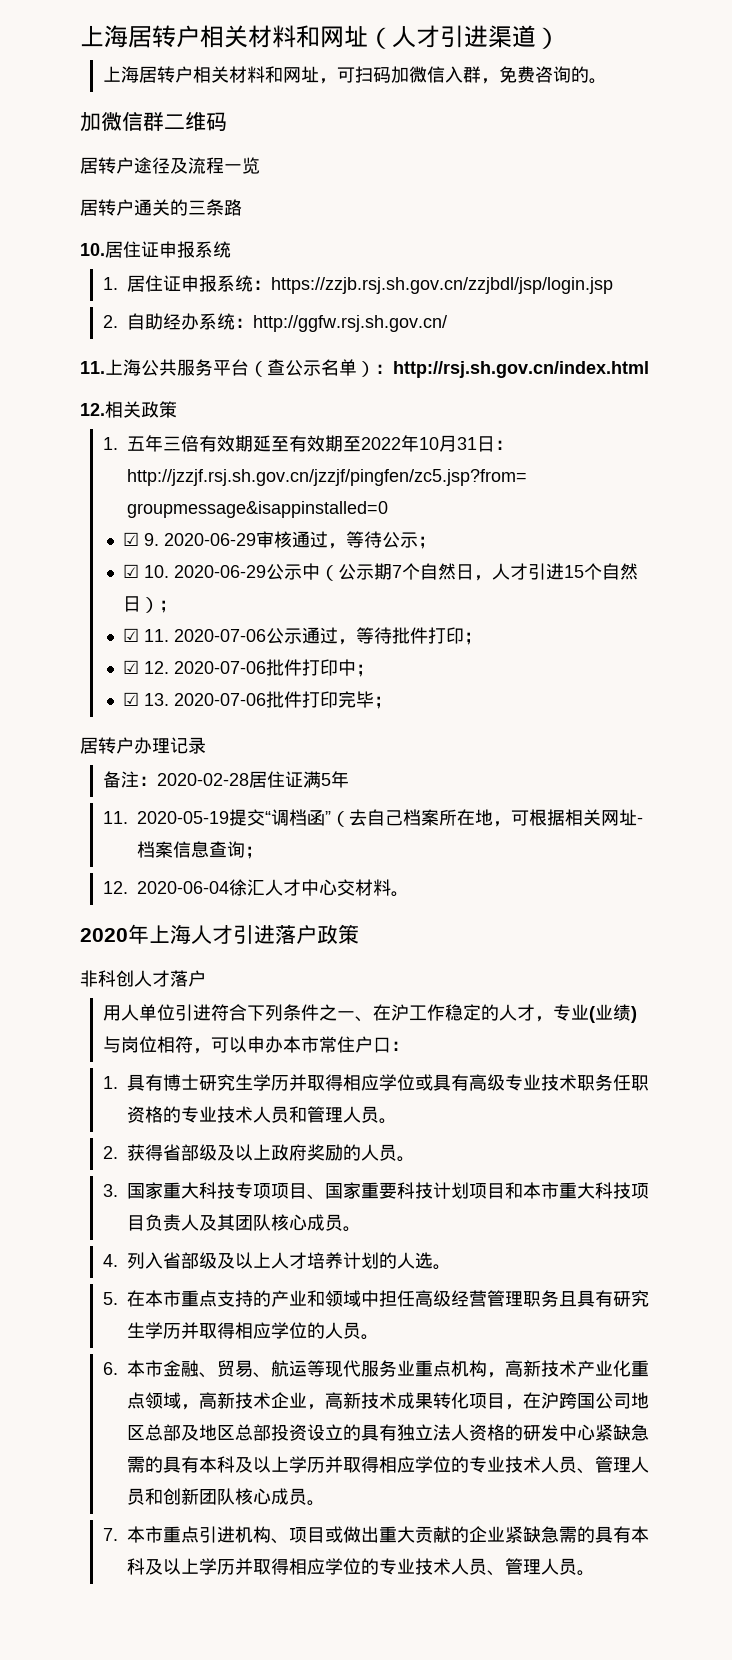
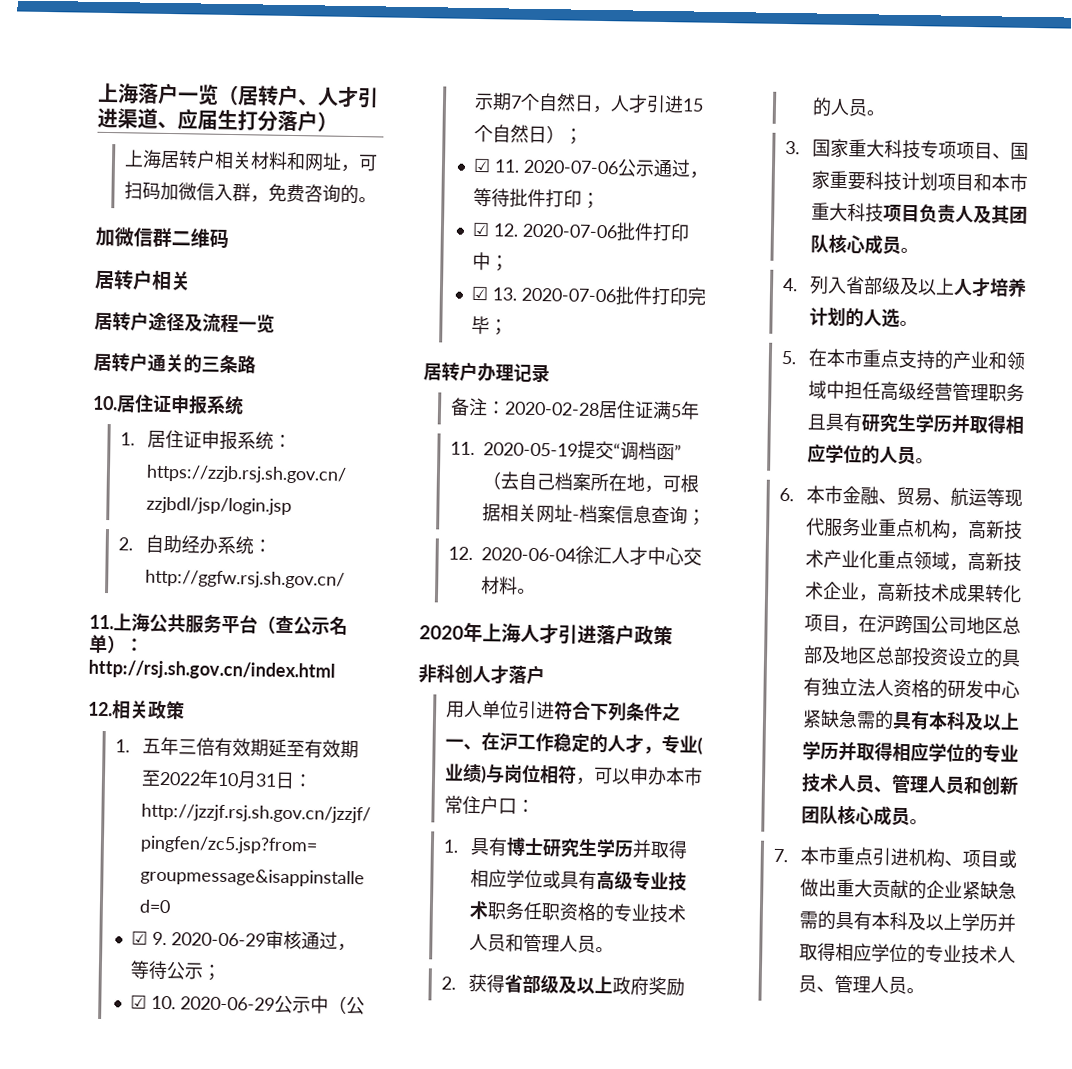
- 上海居转户相关材料和网址（人才引进渠道）
+ 上海落户一览（居转户、人才引进渠道、应届生打分落户）
  加微信群二维码
+ 居转户相关

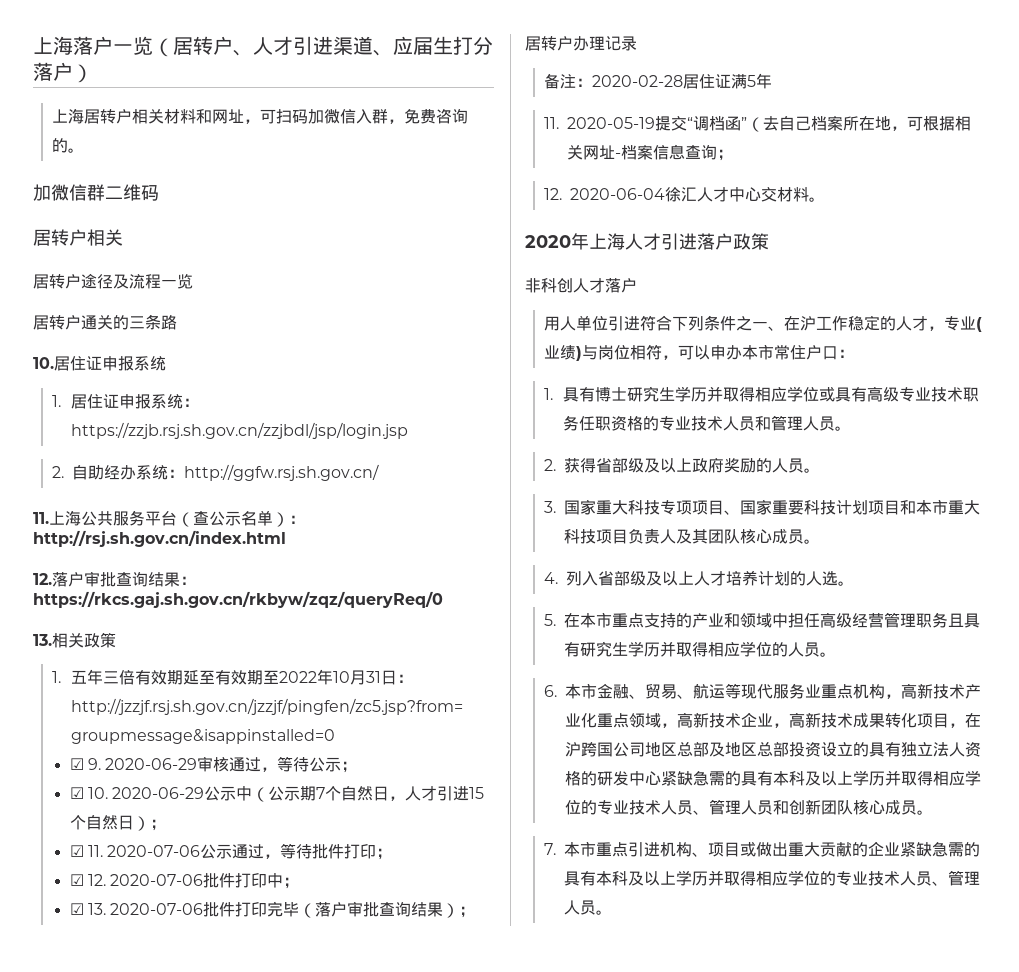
- 12.相关政策
+ 12.落户审批查询结果：https://rkcs.gaj.sh.gov.cn/rkbyw/zqz/queryReq/0
+ 13.相关政策
- ☑ 13. 2020-07-06批件打印完毕；
+ ☑ 13. 2020-07-06批件打印完毕（落户审批查询结果）；

